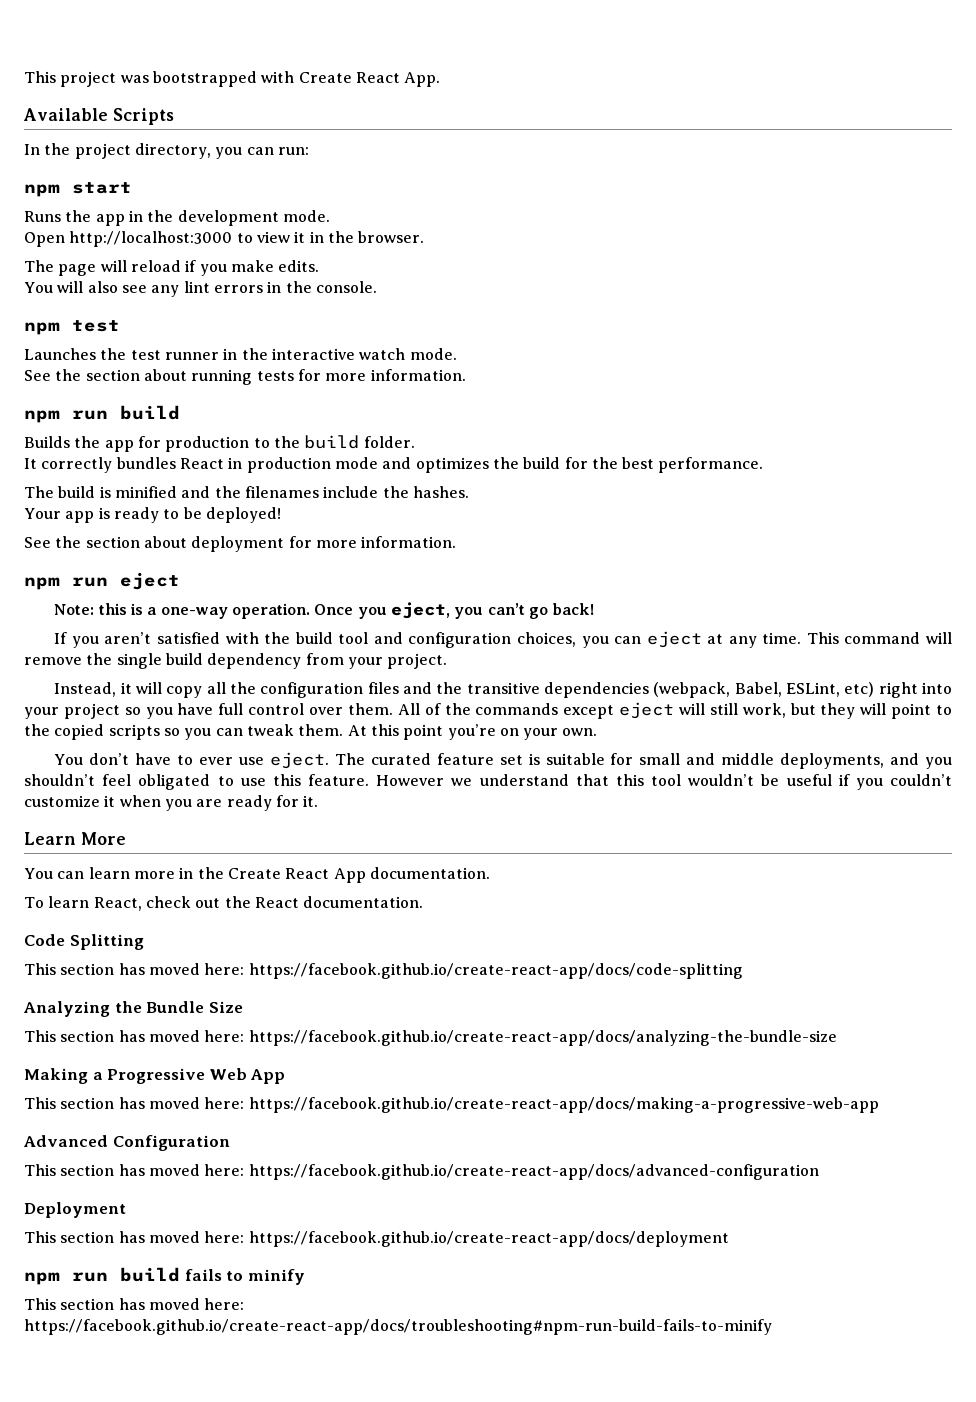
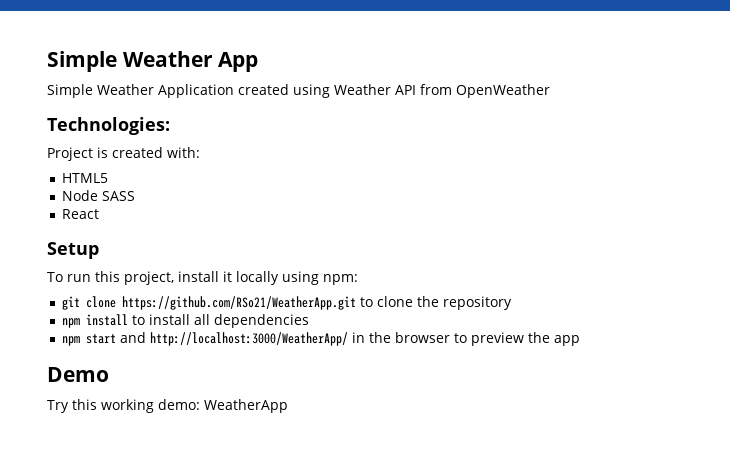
- This project was bootstrapped with Create React App.
- Available Scripts
- In the project directory, you can run:
- npm start
- Runs the app in the development mode.
- Open http://localhost:3000 to view it in the browser.
- The page will reload if you make edits.
- You will also see any lint errors in the console.
- npm test
- Launches the test runner in the interactive watch mode.
- See the section about running tests for more information.
- npm run build
- Builds the app for production to the build folder.
- It correctly bundles React in production mode and optimizes the build for the best performance.
- The build is minified and the filenames include the hashes.
- Your app is ready to be deployed!
- See the section about deployment for more information.
- npm run eject
- Note: this is a one-way operation. Once you eject, you can’t go back!
- If you aren’t satisfied with the build tool and configuration choices, you can eject at any time. This command will remove the single build dependency from your project.
- Instead, it will copy all the configuration files and the transitive dependencies (webpack, Babel, ESLint, etc) right into your project so you have full control over them. All of the commands except eject will still work, but they will point to the copied scripts so you can tweak them. At this point you’re on your own.
- You don’t have to ever use eject. The curated feature set is suitable for small and middle deployments, and you shouldn’t feel obligated to use this feature. However we understand that this tool wouldn’t be useful if you couldn’t customize it when you are ready for it.
- Learn More
- You can learn more in the Create React App documentation.
- To learn React, check out the React documentation.
- Code Splitting
- This section has moved here: https://facebook.github.io/create-react-app/docs/code-splitting
- Analyzing the Bundle Size
- This section has moved here: https://facebook.github.io/create-react-app/docs/analyzing-the-bundle-size
- Making a Progressive Web App
- This section has moved here: https://facebook.github.io/create-react-app/docs/making-a-progressive-web-app
- Advanced Configuration
- This section has moved here: https://facebook.github.io/create-react-app/docs/advanced-configuration
- Deployment
- This section has moved here: https://facebook.github.io/create-react-app/docs/deployment
- npm run build fails to minify
- This section has moved here: https://facebook.github.io/create-react-app/docs/troubleshooting#npm-run-build-fails-to-minify
+ Simple Weather App
+ Simple Weather Application created using Weather API from OpenWeather
+ Technologies:
+ Project is created with:
+ HTML5
+ Node SASS
+ React
+ Setup
+ To run this project, install it locally using npm:
+ git clone https://github.com/RSo21/WeatherApp.git to clone the repository
+ npm install to install all dependencies
+ npm start and http://localhost:3000/WeatherApp/ in the browser to preview the app
+ Demo
+ Try this working demo: WeatherApp

